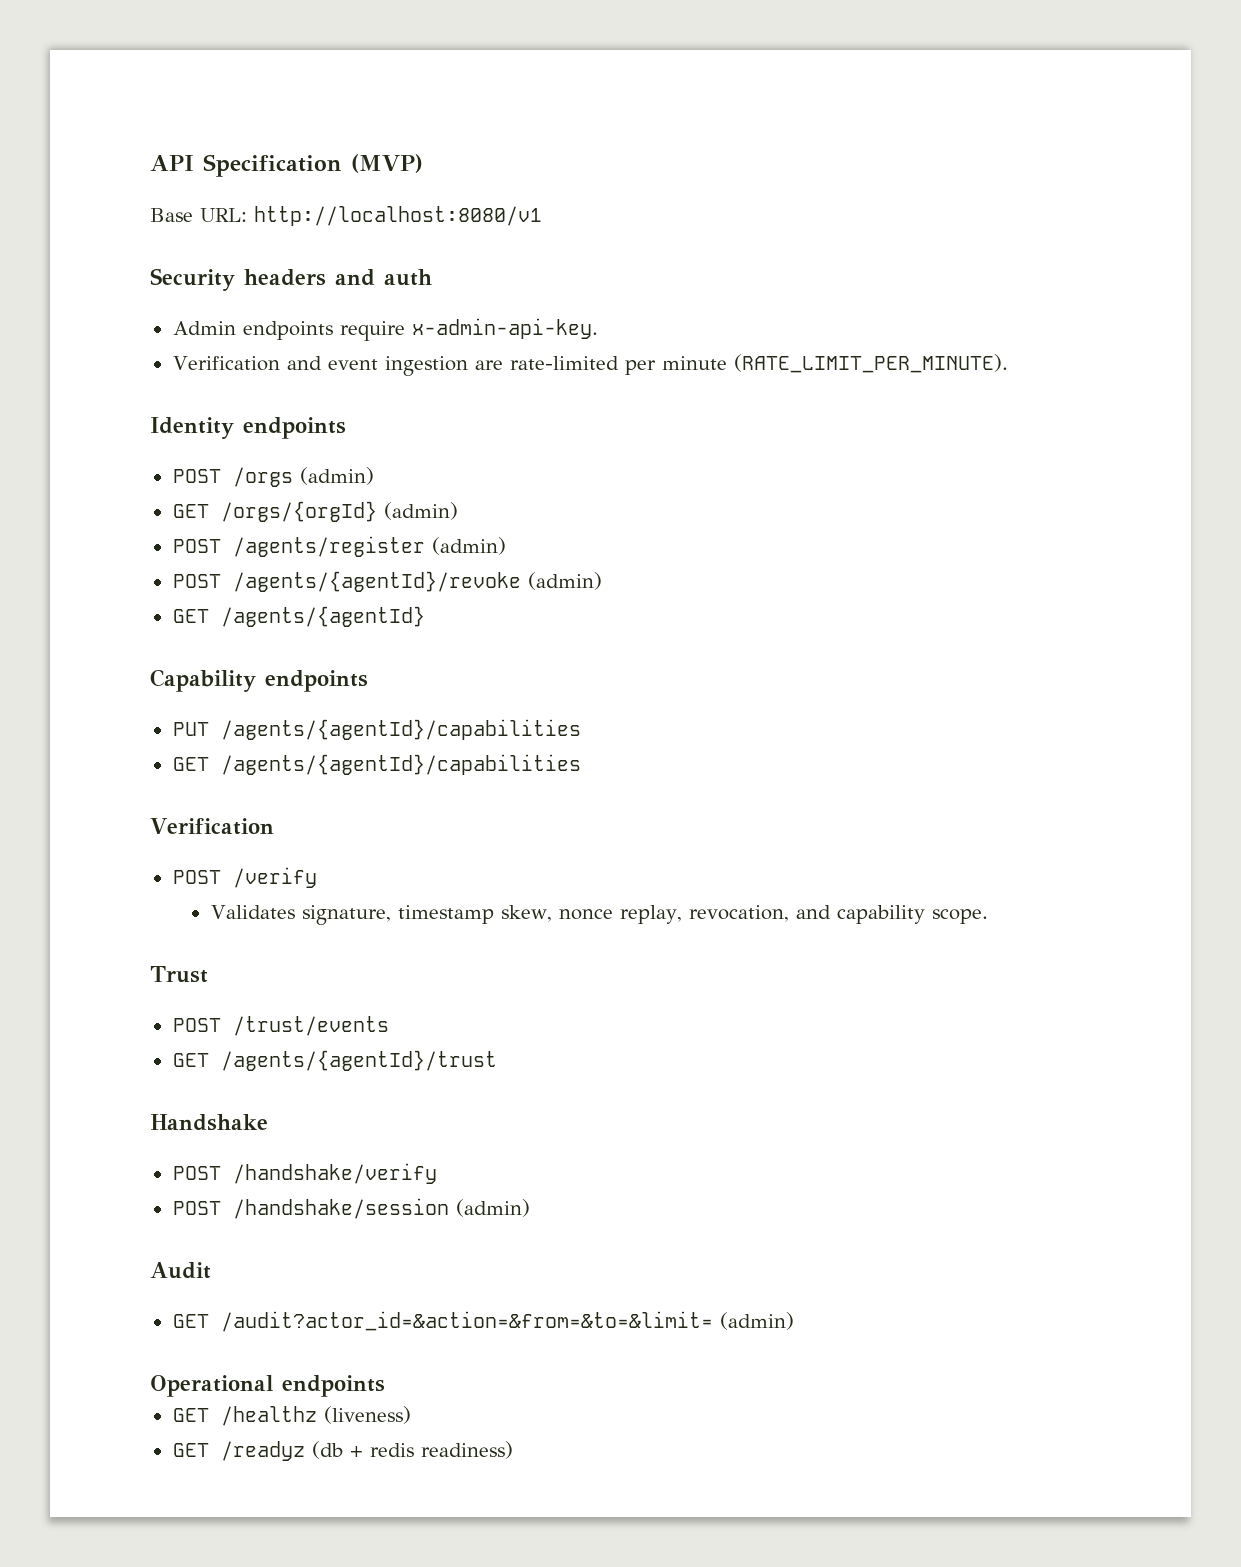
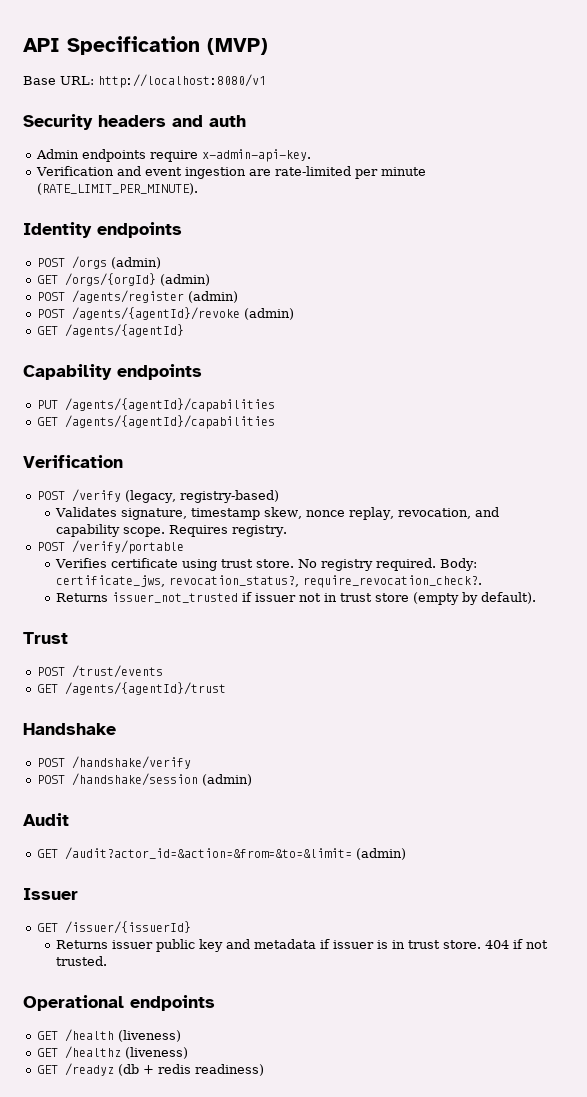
- POST /verify
+ POST /verify (legacy, registry-based)
+ Requires registry.
+ POST /verify/portable
+ Verifies certificate using trust store. No registry required. Body: certificate_jws, revocation_status?, require_revocation_check?.
+ Returns issuer_not_trusted if issuer not in trust store (empty by default).
+ Issuer
+ GET /issuer/{issuerId}
+ Returns issuer public key and metadata if issuer is in trust store. 404 if not trusted.
+ GET /health (liveness)

